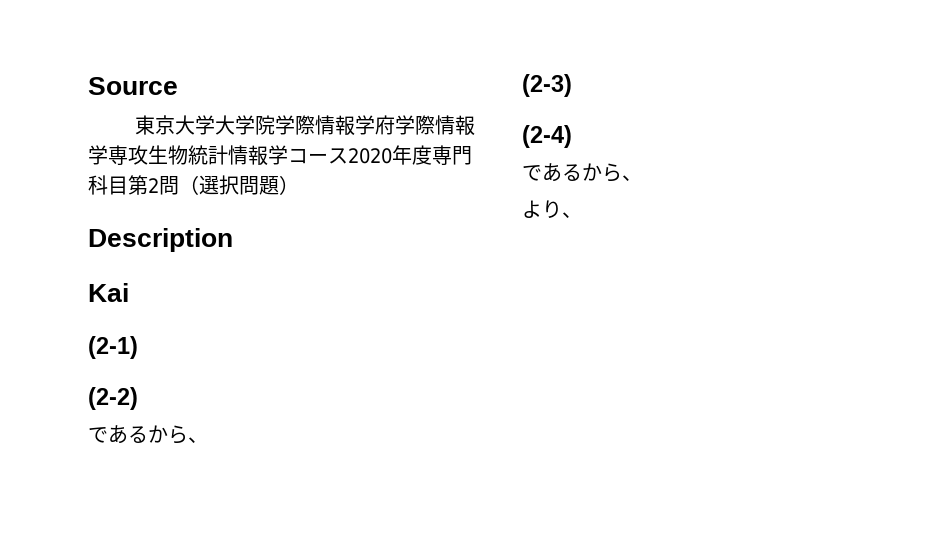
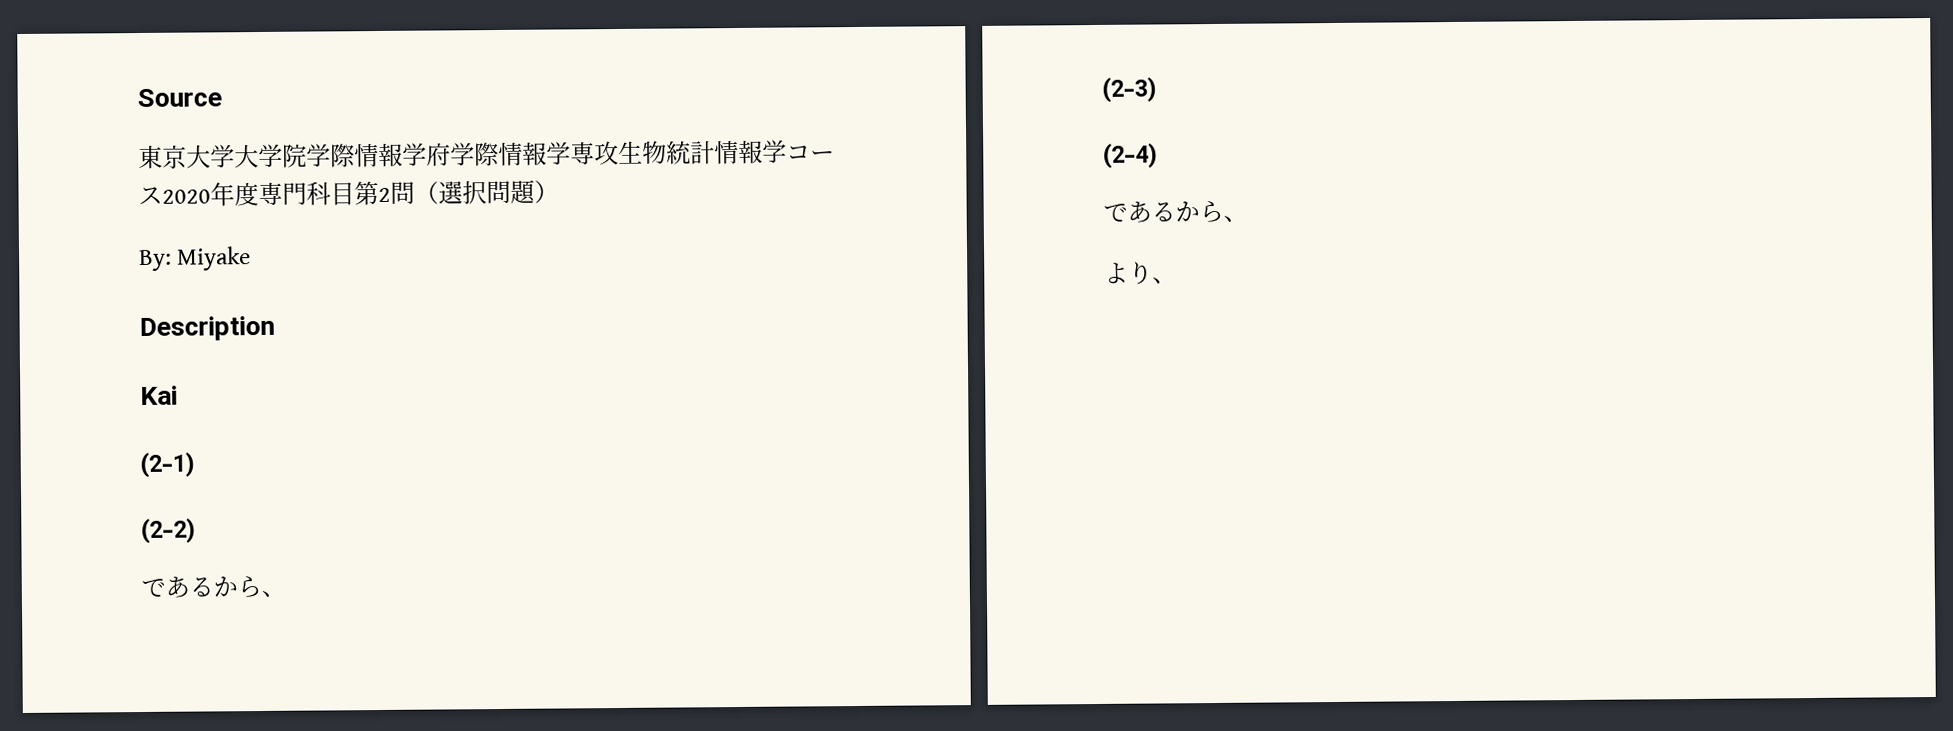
+ By: Miyake

